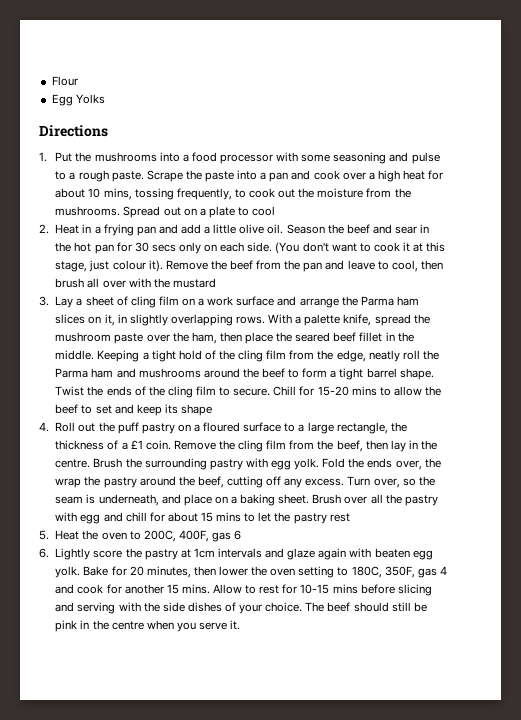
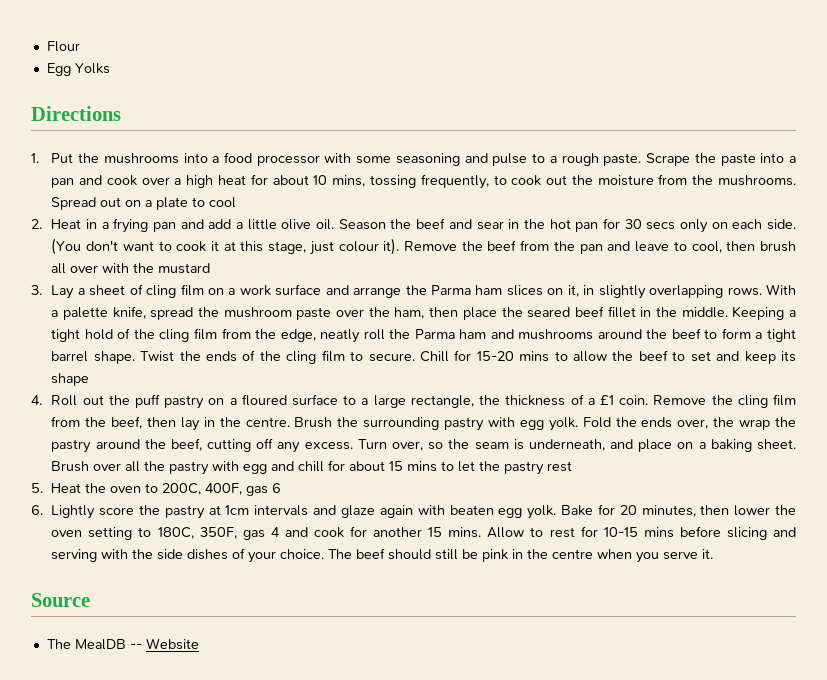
+ Source
+ The MealDB -- Website

